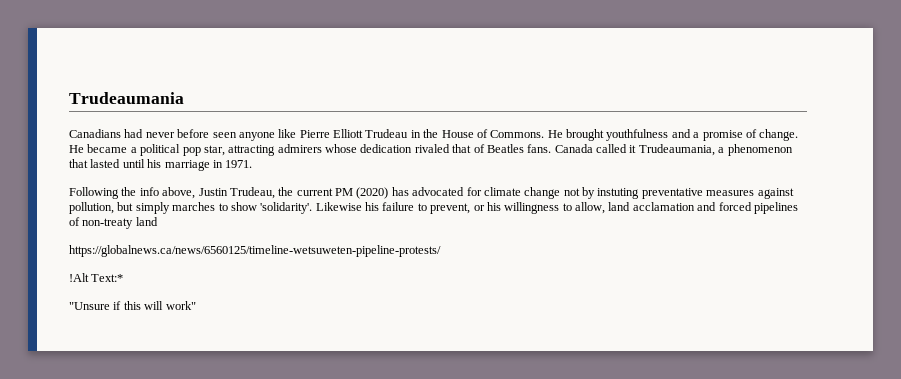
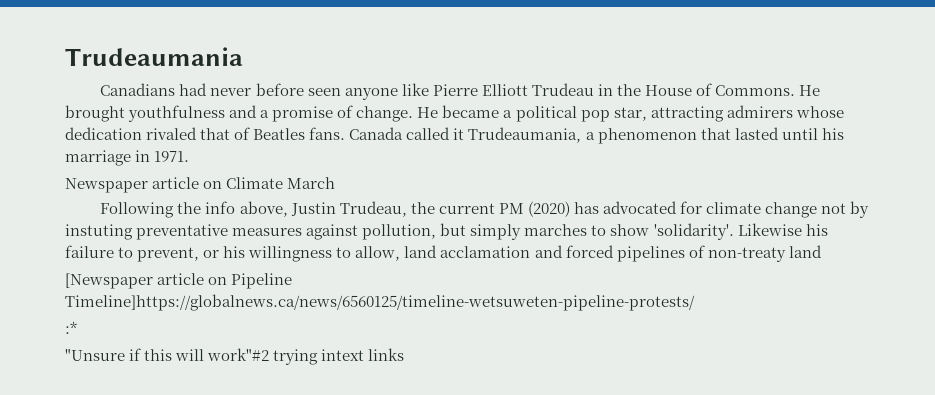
+ Newspaper article on Climate March
- https://globalnews.ca/news/6560125/timeline-wetsuweten-pipeline-protests/
- !Alt Text:*
+ [Newspaper article on Pipeline Timeline]https://globalnews.ca/news/6560125/timeline-wetsuweten-pipeline-protests/
+ :*
- "Unsure if this will work"
+ "Unsure if this will work"#2 trying intext links

